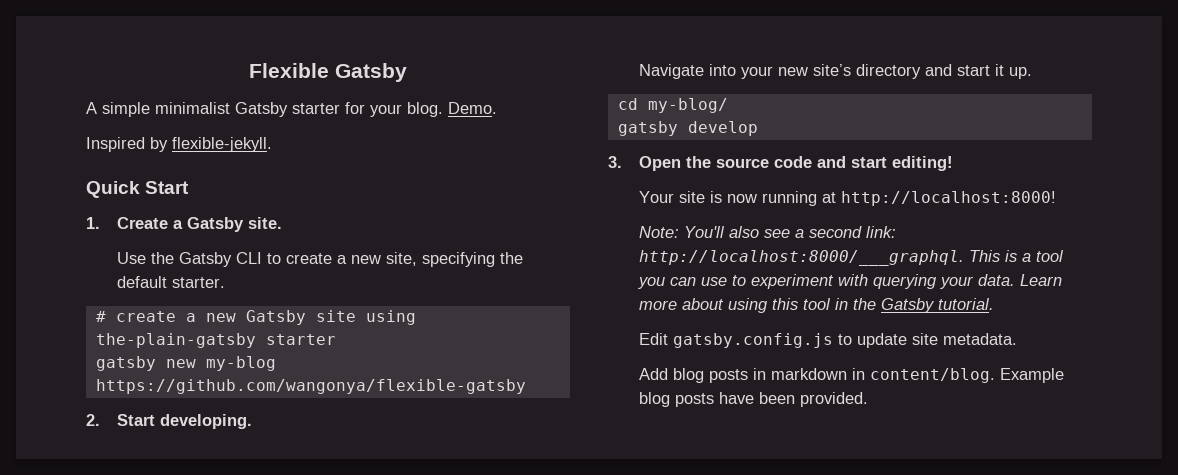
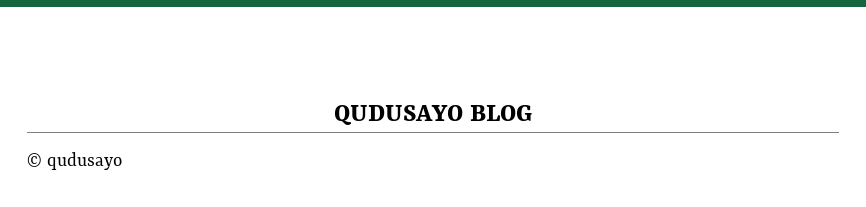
- Flexible Gatsby
- A simple minimalist Gatsby starter for your blog. Demo.
- Inspired by flexible-jekyll.
- Quick Start
- 1. Create a Gatsby site.
- Use the Gatsby CLI to create a new site, specifying the default starter.
- # create a new Gatsby site using the-plain-gatsby starter
- gatsby new my-blog https://github.com/wangonya/flexible-gatsby
- 2. Start developing.
- Navigate into your new site’s directory and start it up.
- cd my-blog/
- gatsby develop
- 3. Open the source code and start editing!
- Your site is now running at http://localhost:8000!
- Note: You'll also see a second link: http://localhost:8000/___graphql. This is a tool you can use to experiment with querying your data. Learn more about using this tool in the Gatsby tutorial.
- Edit gatsby.config.js to update site metadata.
- Add blog posts in markdown in content/blog. Example blog posts have been provided.
+ QUDUSAYO BLOG
+ © qudusayo

